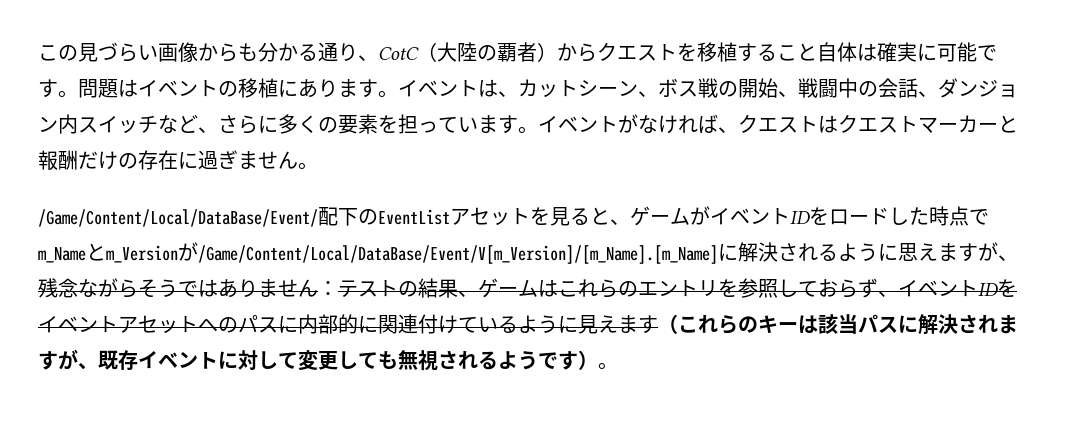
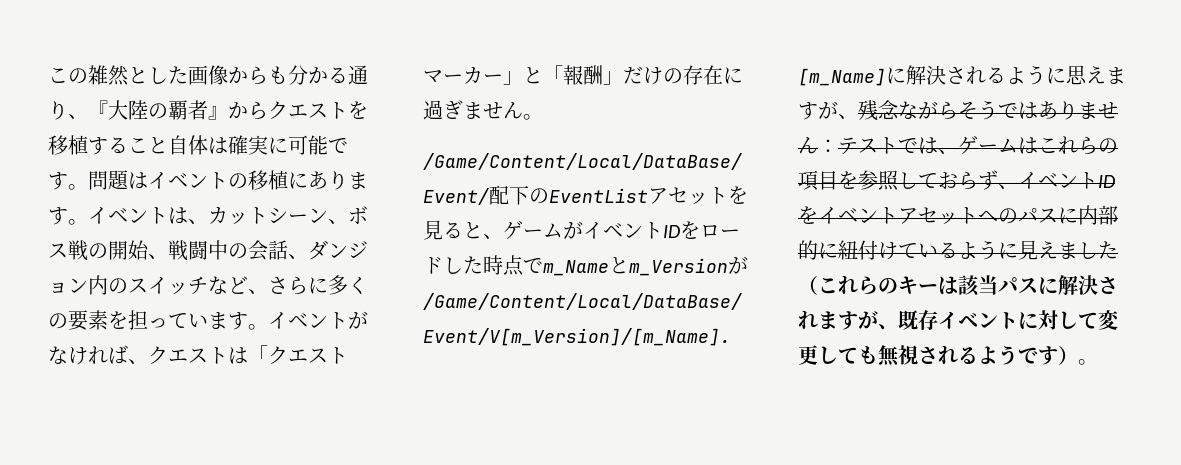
- この見づらい画像からも分かる通り、CotC（大陸の覇者）からクエストを移植すること自体は確実に可能です。
+ この雑然とした画像からも分かる通り、『大陸の覇者』からクエストを移植すること自体は確実に可能です。
- イベントは、カットシーン、ボス戦の開始、戦闘中の会話、ダンジョン内スイッチなど、さらに多くの要素を担っています。
+ イベントは、カットシーン、ボス戦の開始、戦闘中の会話、ダンジョン内のスイッチなど、さらに多くの要素を担っています。
- イベントがなければ、クエストはクエストマーカーと報酬だけの存在に過ぎません。
+ イベントがなければ、クエストは「クエストマーカー」と「報酬」だけの存在に過ぎません。
- テストの結果、ゲームはこれらのエントリを参照しておらず、イベントIDをイベントアセットへのパスに内部的に関連付けているように見えます（これらのキーは該当パスに解決されますが、既存イベントに対して変更しても無視されるようです）。
+ テストでは、ゲームはこれらの項目を参照しておらず、イベントIDをイベントアセットへのパスに内部的に紐付けているように見えました（これらのキーは該当パスに解決されますが、既存イベントに対して変更しても無視されるようです）。

